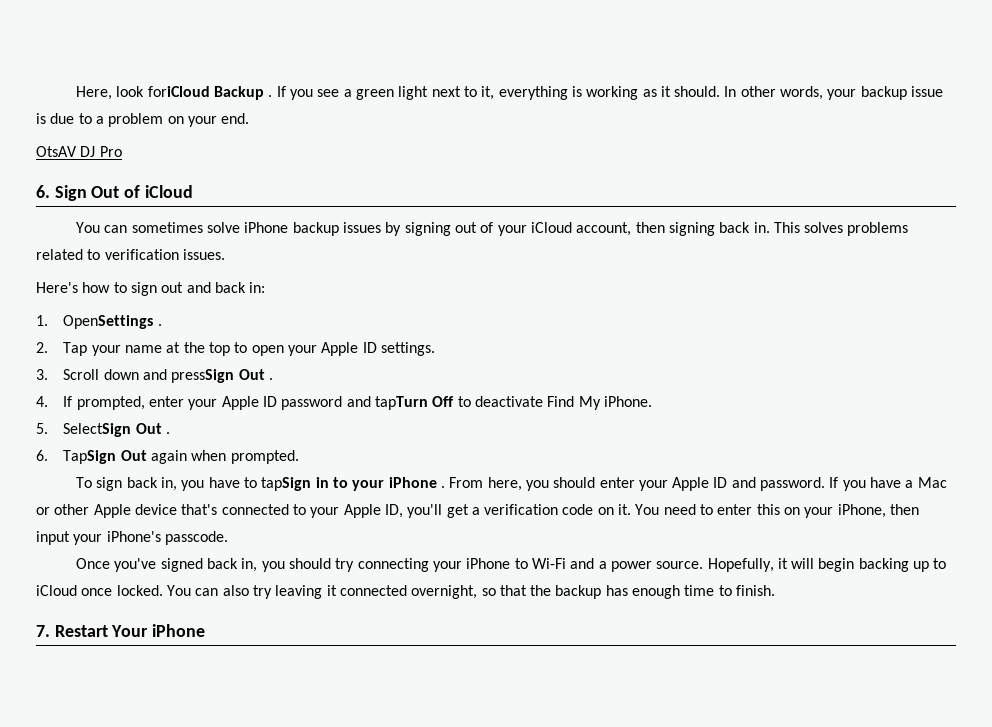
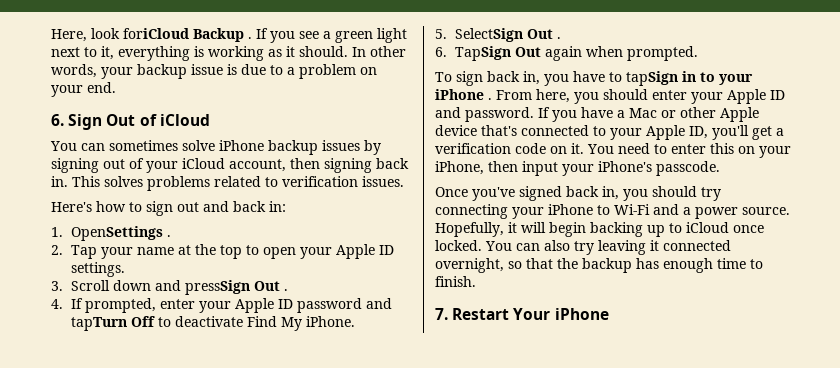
- OtsAV DJ Pro

